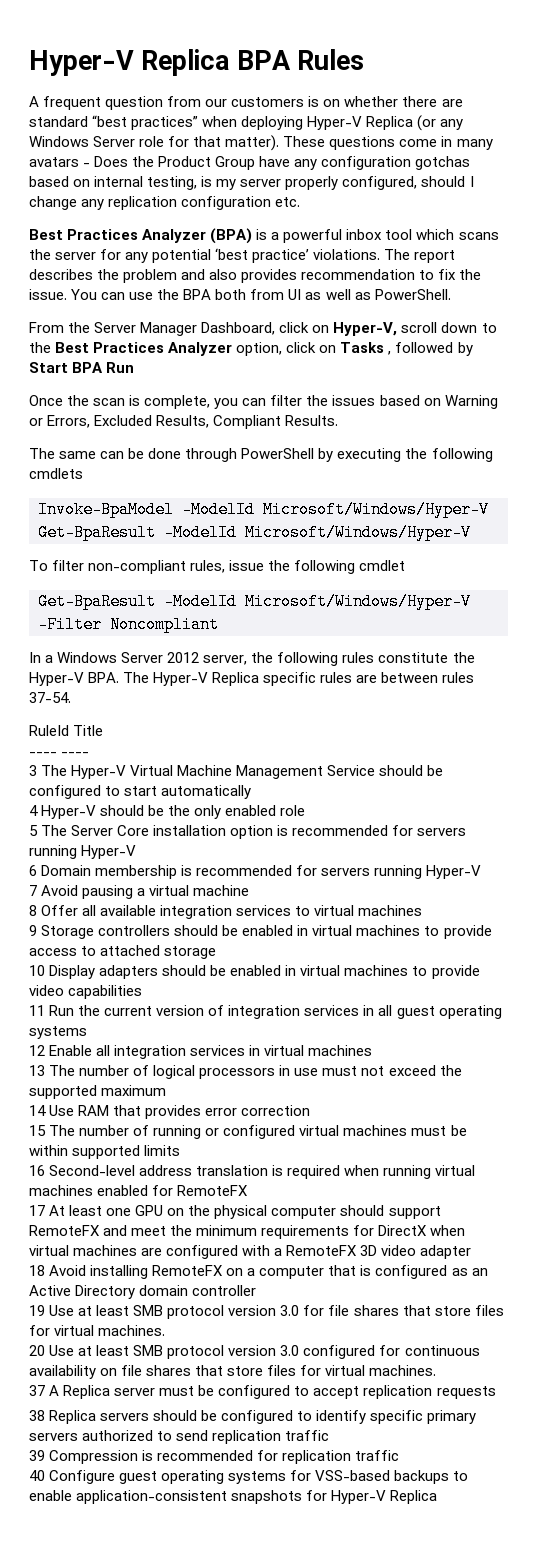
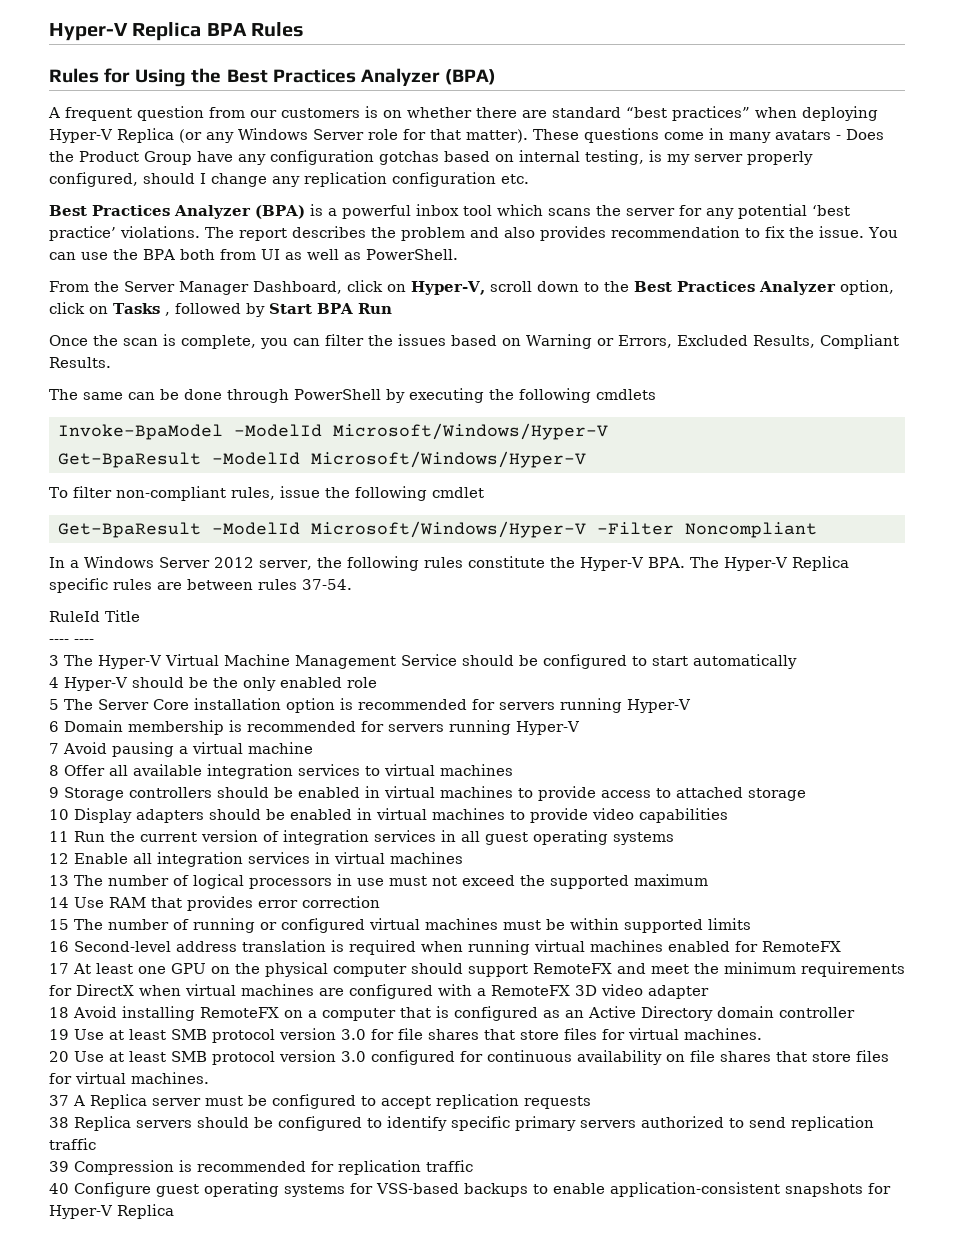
+ Rules for Using the Best Practices Analyzer (BPA)

